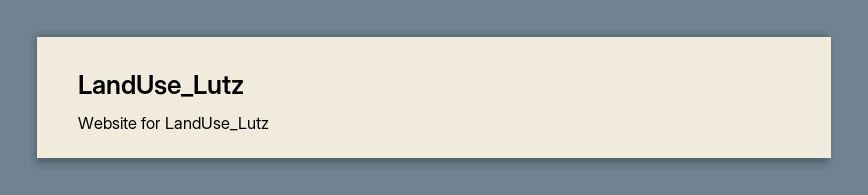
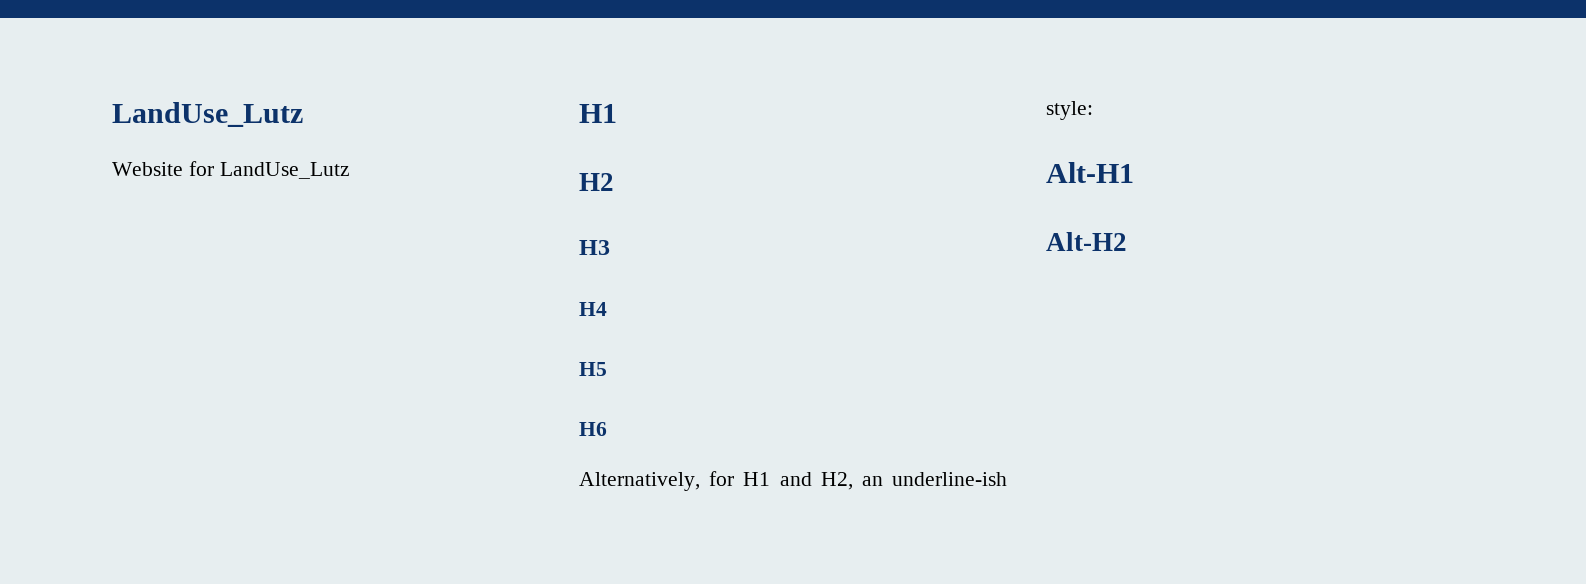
  Website for LandUse_Lutz
+ H1
+ H2
+ H3
+ H4
+ H5
+ H6
+ Alternatively, for H1 and H2, an underline-ish style:
+ Alt-H1
+ Alt-H2

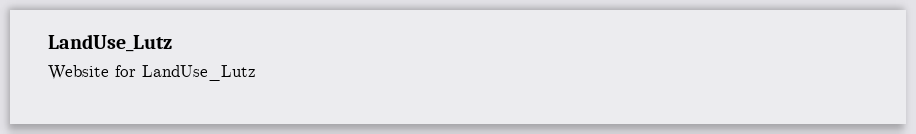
  Website for LandUse_Lutz
- H1
- H2
- H3
- H4
- H5
- H6
- Alternatively, for H1 and H2, an underline-ish style:
- Alt-H1
- Alt-H2

